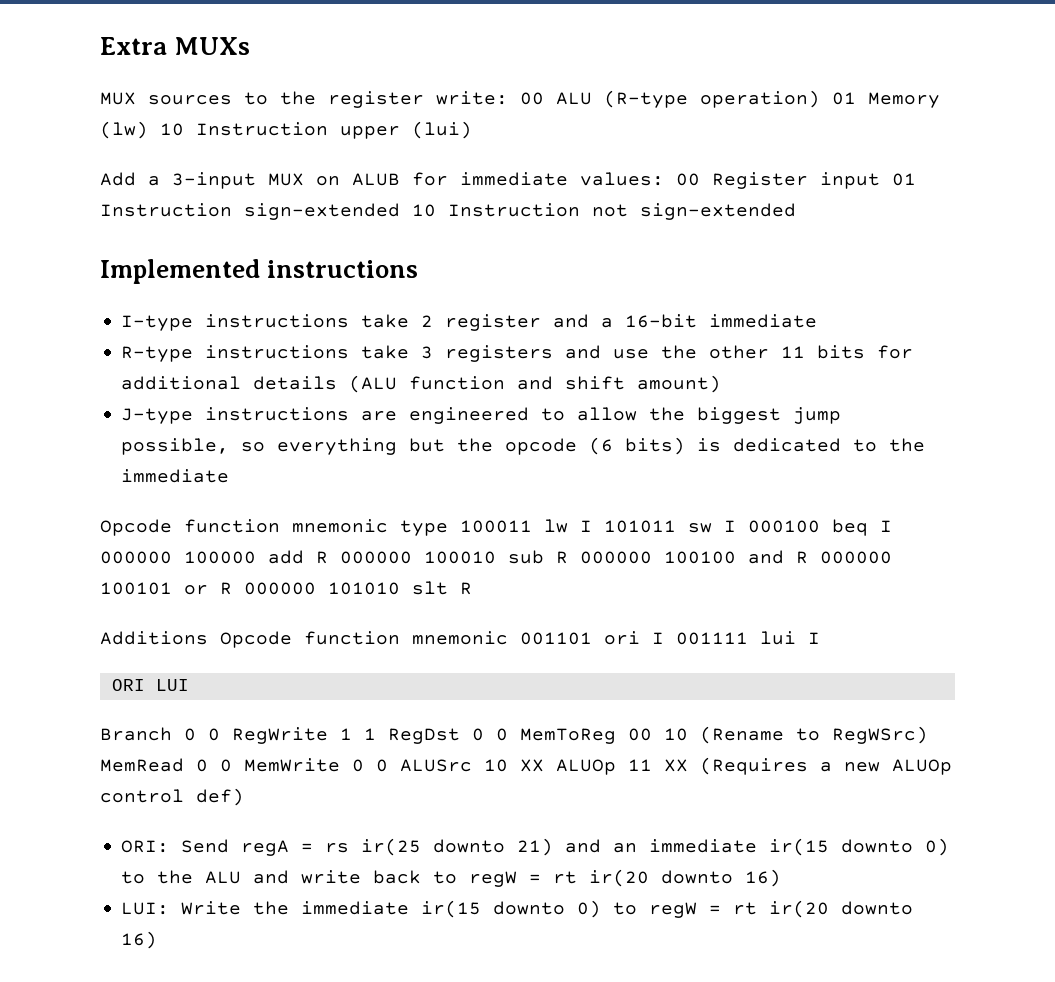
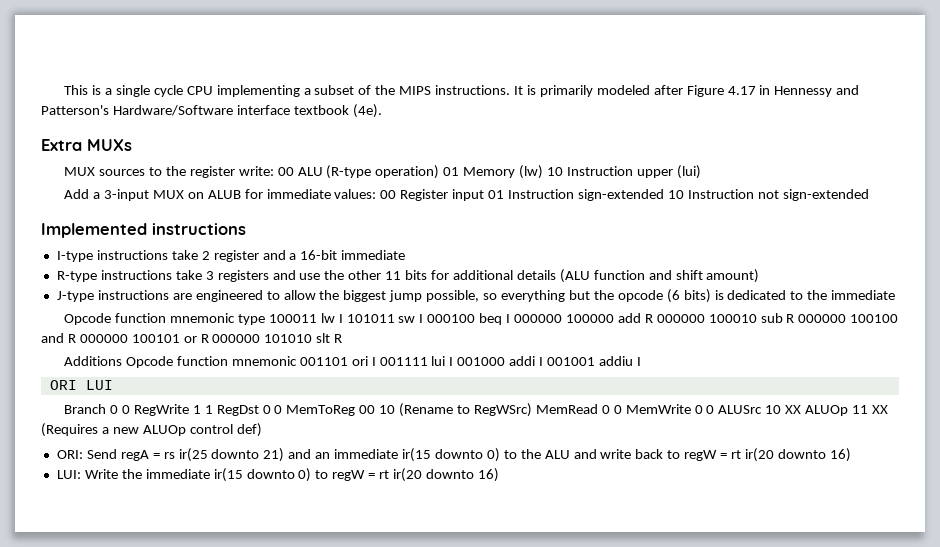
+ This is a single cycle CPU implementing a subset of the MIPS instructions. It is primarily modeled after Figure 4.17 in Hennessy and Patterson's Hardware/Software interface textbook (4e).
- Additions Opcode function mnemonic 001101 ori I 001111 lui I
+ Additions Opcode function mnemonic 001101 ori I 001111 lui I 001000 addi I 001001 addiu I

